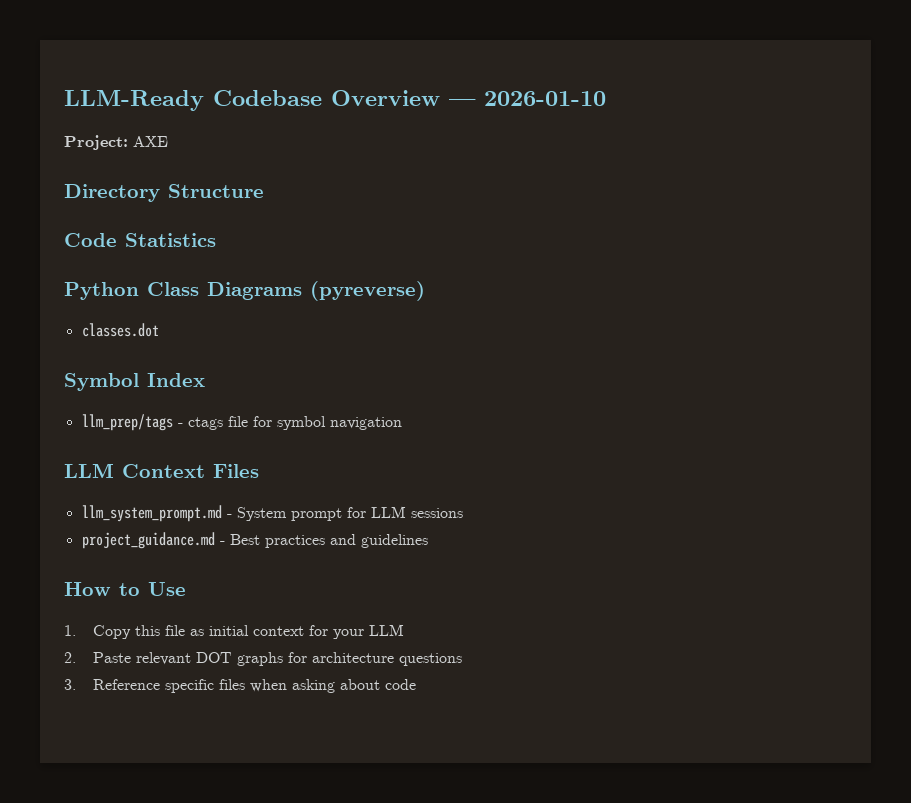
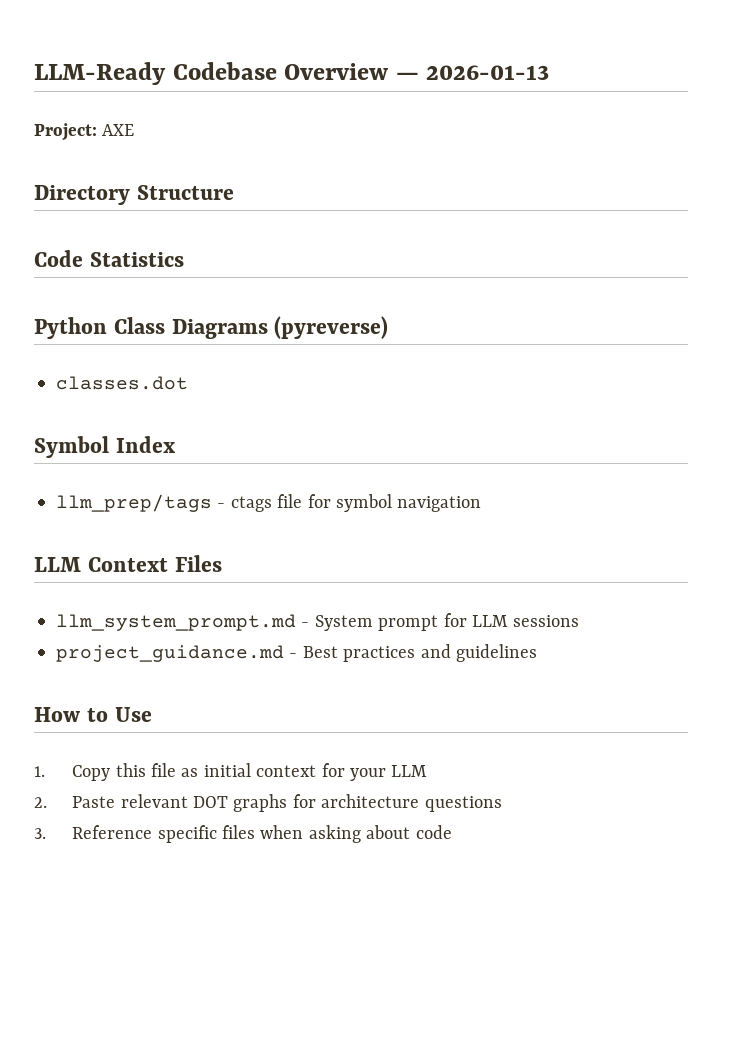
- LLM-Ready Codebase Overview — 2026-01-10
+ LLM-Ready Codebase Overview — 2026-01-13

